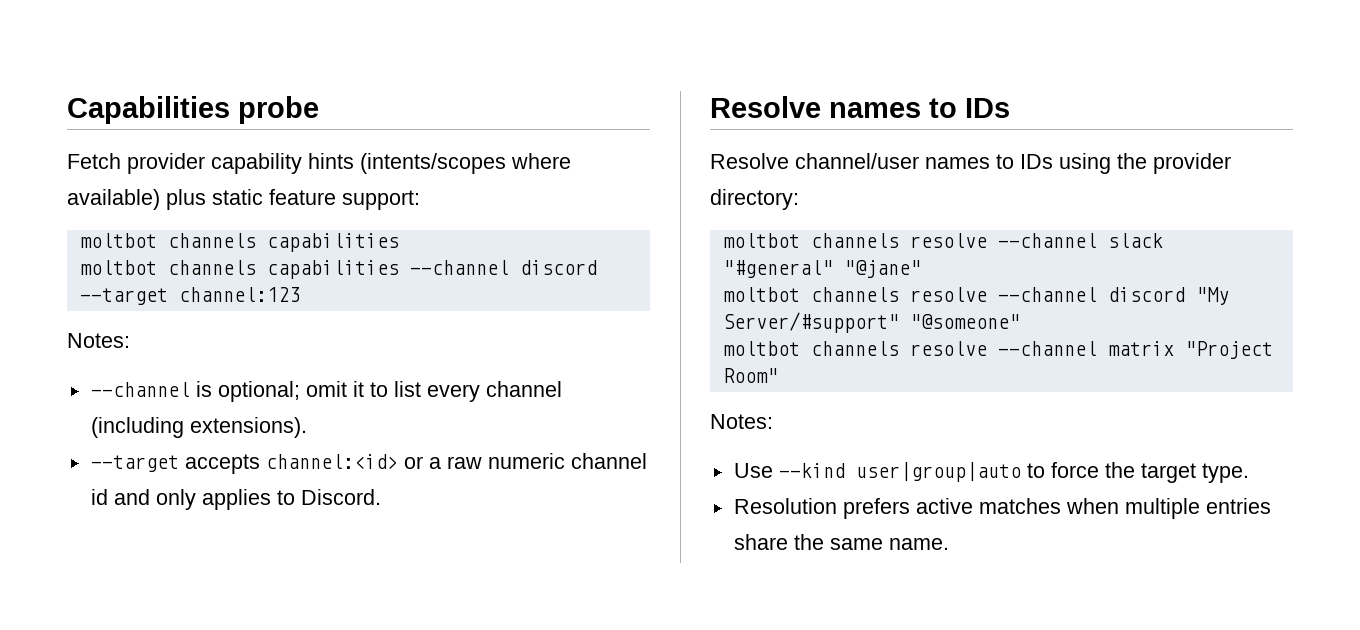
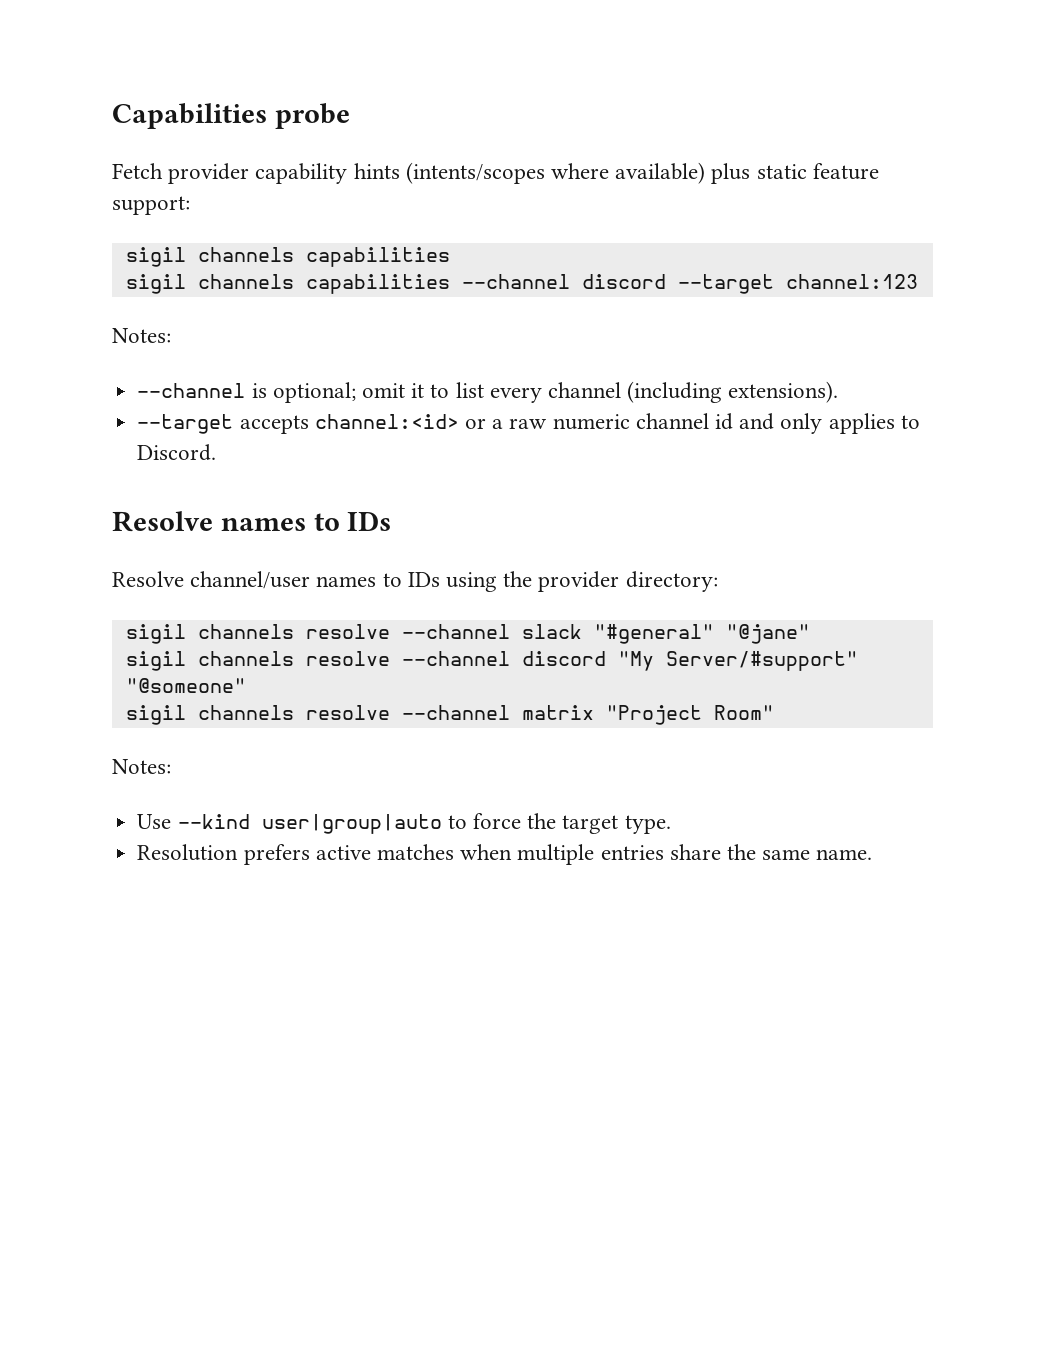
  Fetch provider capability hints (intents/scopes where available) plus static feature support:
- moltbot channels capabilities
+ sigil channels capabilities
- moltbot channels capabilities --channel discord --target channel:123
+ sigil channels capabilities --channel discord --target channel:123
- moltbot channels resolve --channel slack "#general" "@jane"
+ sigil channels resolve --channel slack "#general" "@jane"
- moltbot channels resolve --channel discord "My Server/#support" "@someone"
+ sigil channels resolve --channel discord "My Server/#support" "@someone"
- moltbot channels resolve --channel matrix "Project Room"
+ sigil channels resolve --channel matrix "Project Room"

